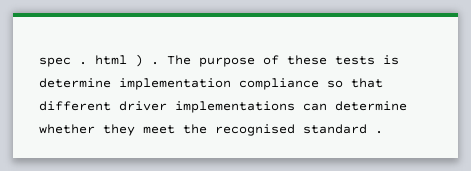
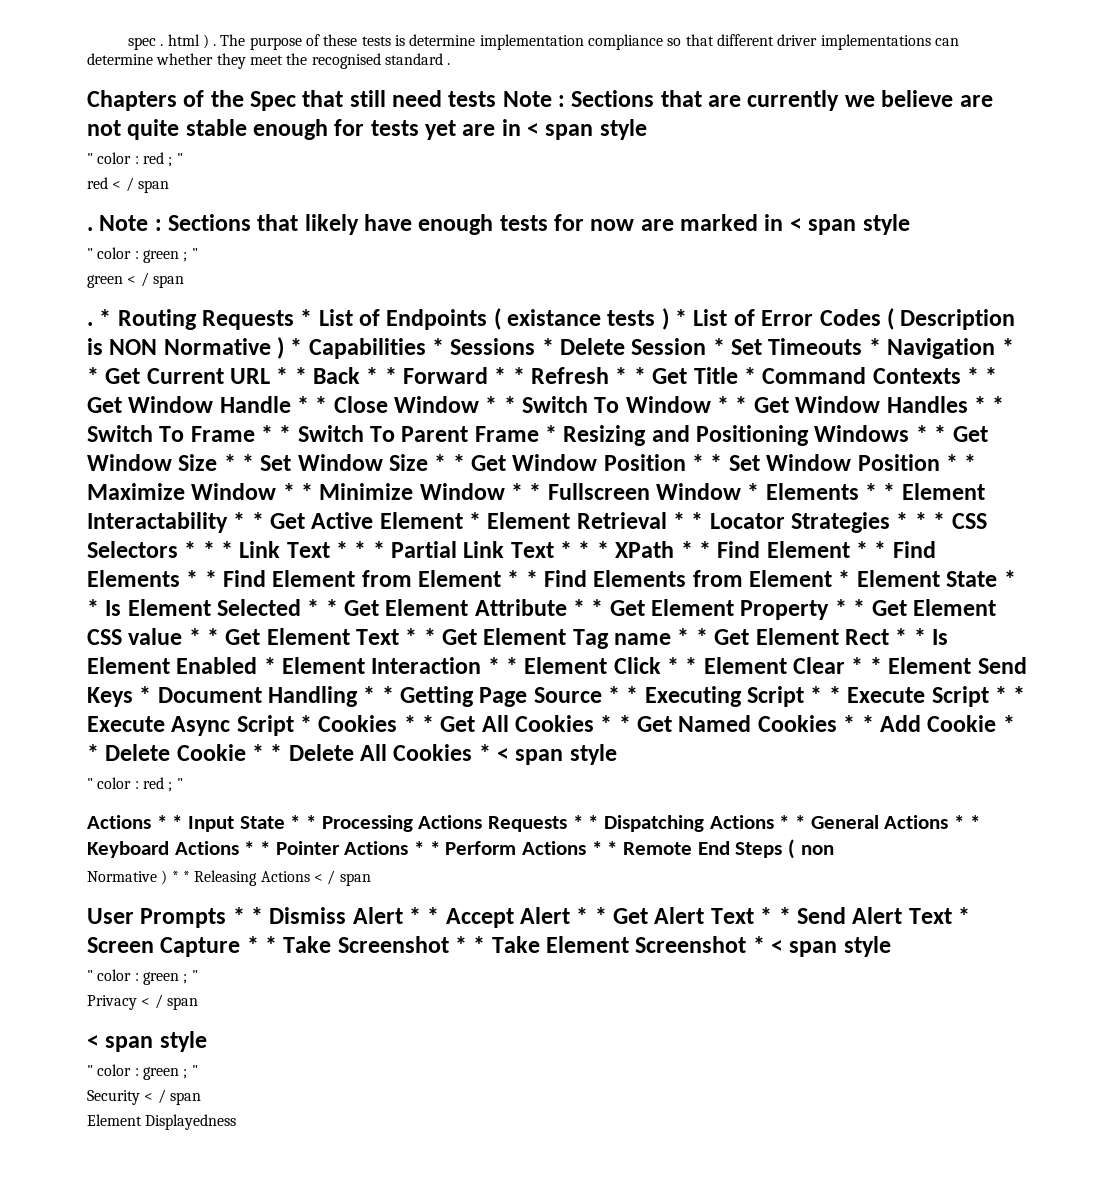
+ Chapters of the Spec that still need tests Note : Sections that are currently we believe are not quite stable enough for tests yet are in < span style
+ " color : red ; "
+ red < / span
+ . Note : Sections that likely have enough tests for now are marked in < span style
+ " color : green ; "
+ green < / span
+ . * Routing Requests * List of Endpoints ( existance tests ) * List of Error Codes ( Description is NON Normative ) * Capabilities * Sessions * Delete Session * Set Timeouts * Navigation * * Get Current URL * * Back * * Forward * * Refresh * * Get Title * Command Contexts * * Get Window Handle * * Close Window * * Switch To Window * * Get Window Handles * * Switch To Frame * * Switch To Parent Frame * Resizing and Positioning Windows * * Get Window Size * * Set Window Size * * Get Window Position * * Set Window Position * * Maximize Window * * Minimize Window * * Fullscreen Window * Elements * * Element Interactability * * Get Active Element * Element Retrieval * * Locator Strategies * * * CSS Selectors * * * Link Text * * * Partial Link Text * * * XPath * * Find Element * * Find Elements * * Find Element from Element * * Find Elements from Element * Element State * * Is Element Selected * * Get Element Attribute * * Get Element Property * * Get Element CSS value * * Get Element Text * * Get Element Tag name * * Get Element Rect * * Is Element Enabled * Element Interaction * * Element Click * * Element Clear * * Element Send Keys * Document Handling * * Getting Page Source * * Executing Script * * Execute Script * * Execute Async Script * Cookies * * Get All Cookies * * Get Named Cookies * * Add Cookie * * Delete Cookie * * Delete All Cookies * < span style
+ " color : red ; "
+ Actions * * Input State * * Processing Actions Requests * * Dispatching Actions * * General Actions * * Keyboard Actions * * Pointer Actions * * Perform Actions * * Remote End Steps ( non
+ Normative ) * * Releasing Actions < / span
+ User Prompts * * Dismiss Alert * * Accept Alert * * Get Alert Text * * Send Alert Text * Screen Capture * * Take Screenshot * * Take Element Screenshot * < span style
+ " color : green ; "
+ Privacy < / span
+ < span style
+ " color : green ; "
+ Security < / span
+ Element Displayedness

